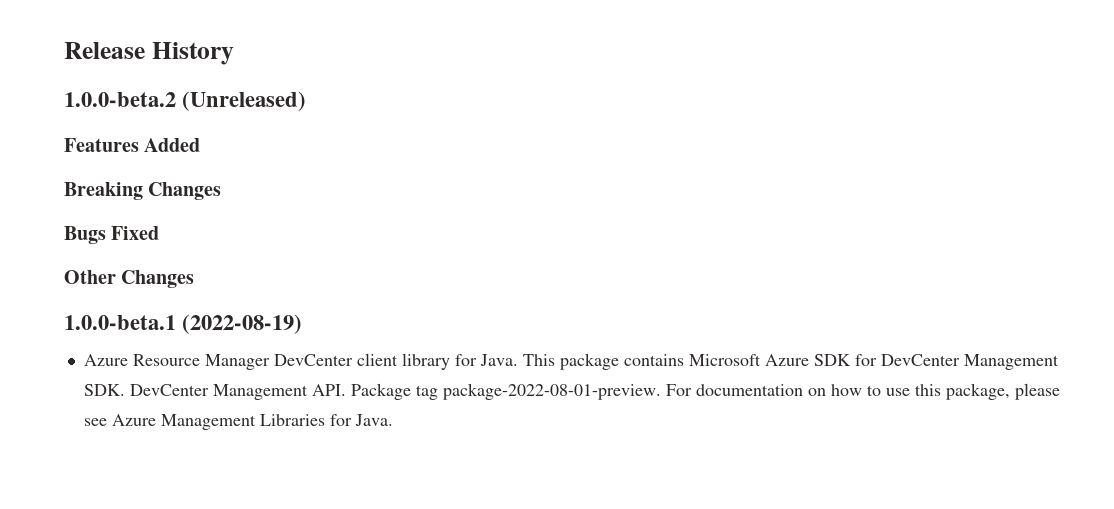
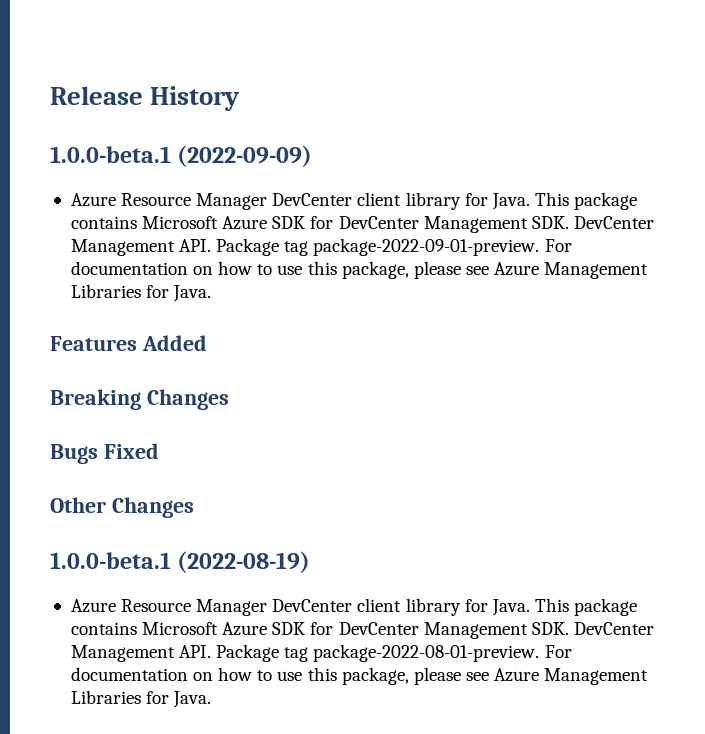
- 1.0.0-beta.2 (Unreleased)
+ 1.0.0-beta.1 (2022-09-09)
+ Azure Resource Manager DevCenter client library for Java. This package contains Microsoft Azure SDK for DevCenter Management SDK. DevCenter Management API. Package tag package-2022-09-01-preview. For documentation on how to use this package, please see Azure Management Libraries for Java.

